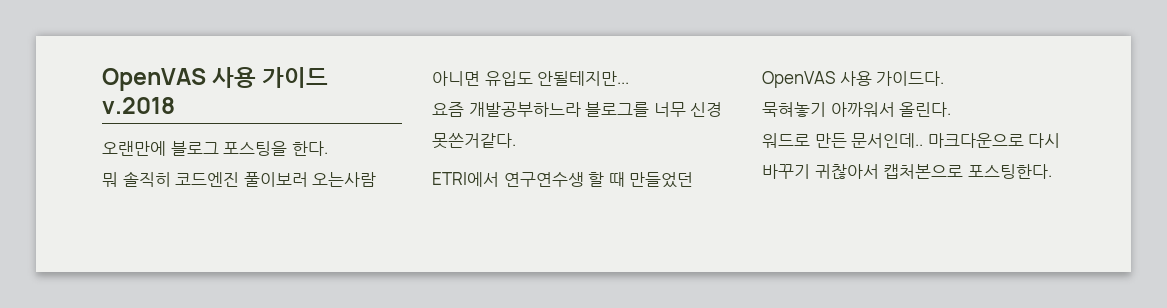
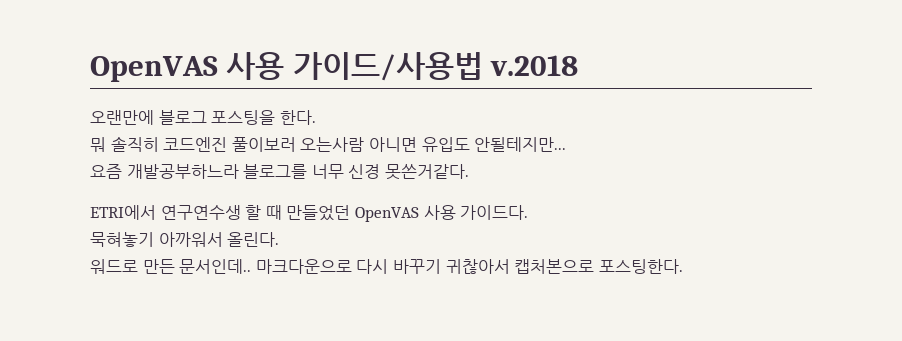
- OpenVAS 사용 가이드 v.2018
+ OpenVAS 사용 가이드/사용법 v.2018

